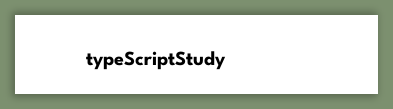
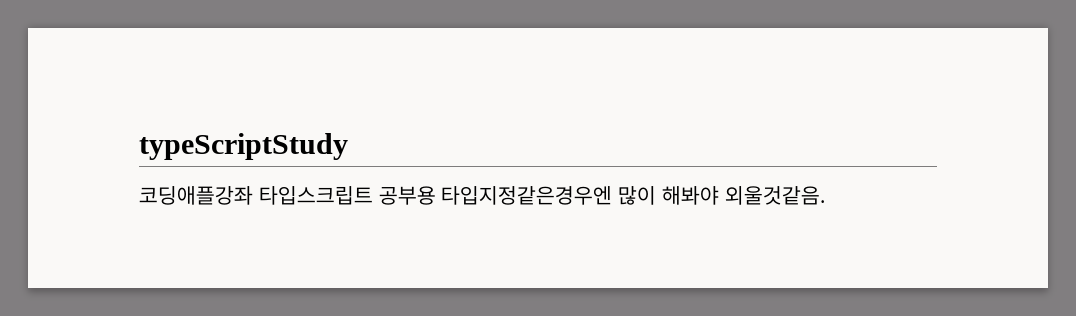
+ 코딩애플강좌 타입스크립트 공부용 타입지정같은경우엔 많이 해봐야 외울것같음.

